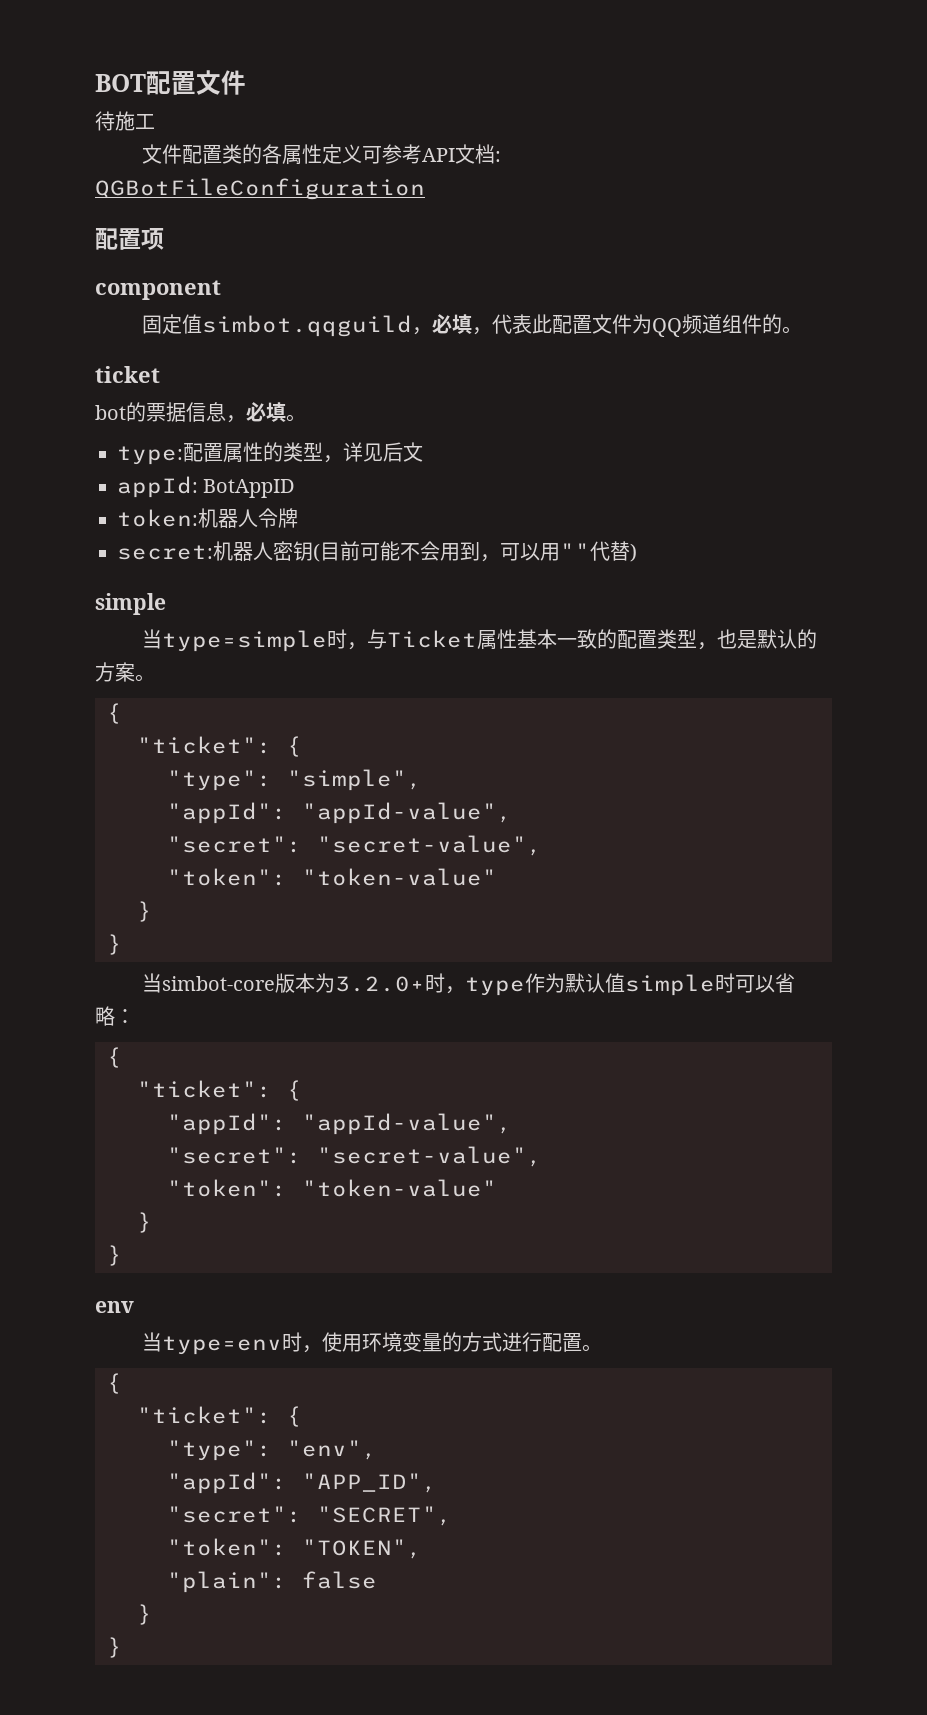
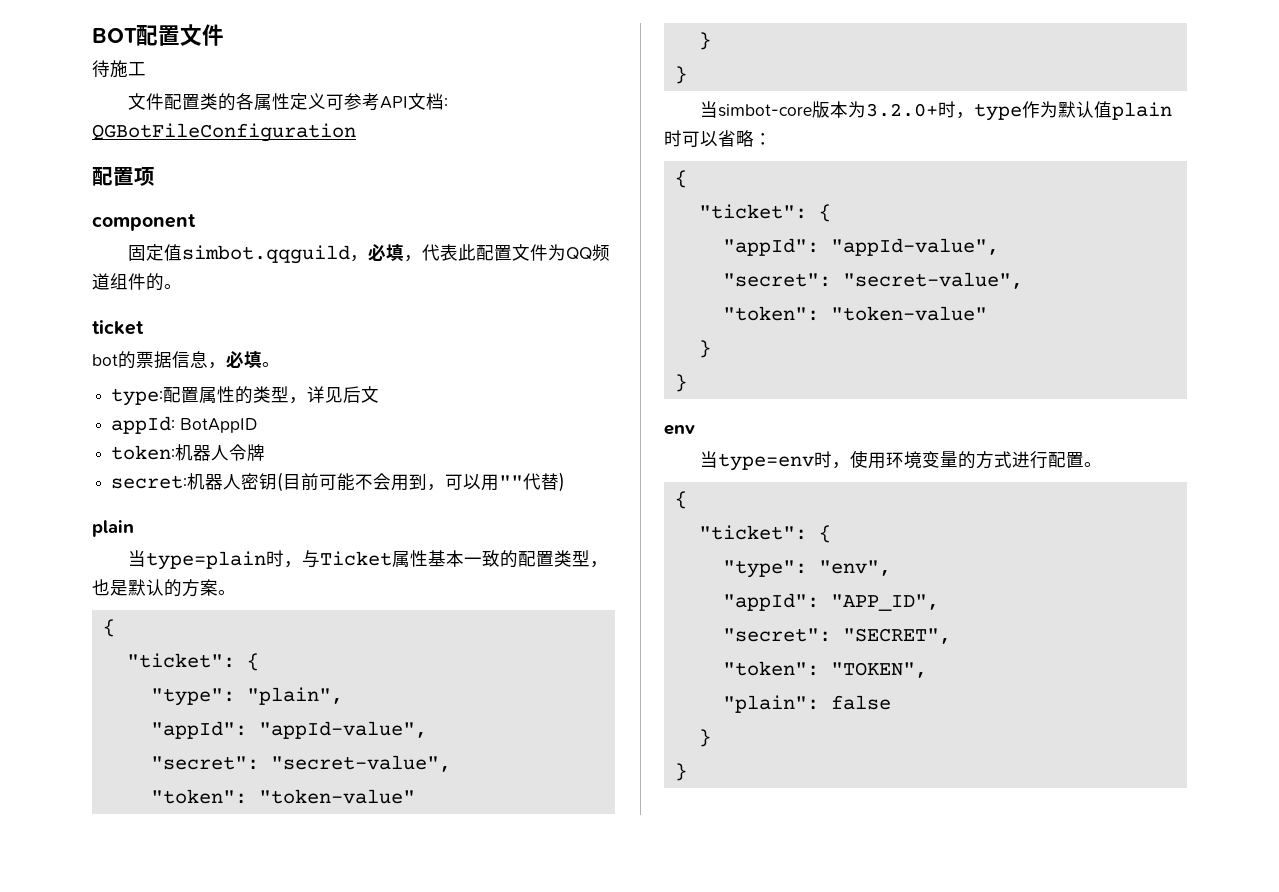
  secret:机器人密钥(目前可能不会用到，可以用""代替)
- simple
- 当type=simple时，与Ticket属性基本一致的配置类型，也是默认的方案。
+ plain
+ 当type=plain时，与Ticket属性基本一致的配置类型，也是默认的方案。
- "type": "simple",
+ "type": "plain",
- 当simbot-core版本为3.2.0+时，type作为默认值simple时可以省略：
+ 当simbot-core版本为3.2.0+时，type作为默认值plain时可以省略：

